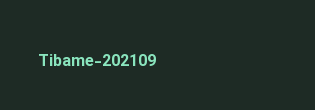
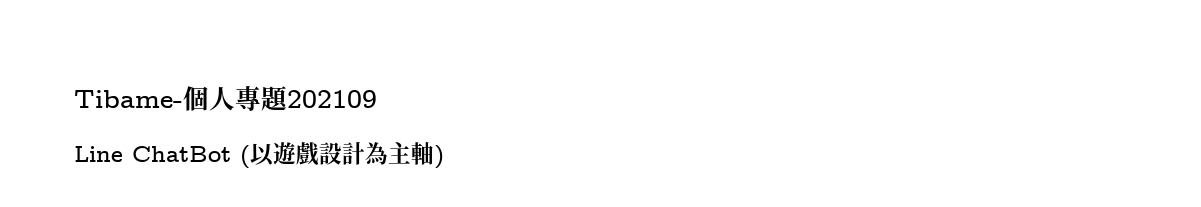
- Tibame-202109
+ Tibame-個人專題202109
+ Line ChatBot (以遊戲設計為主軸)

